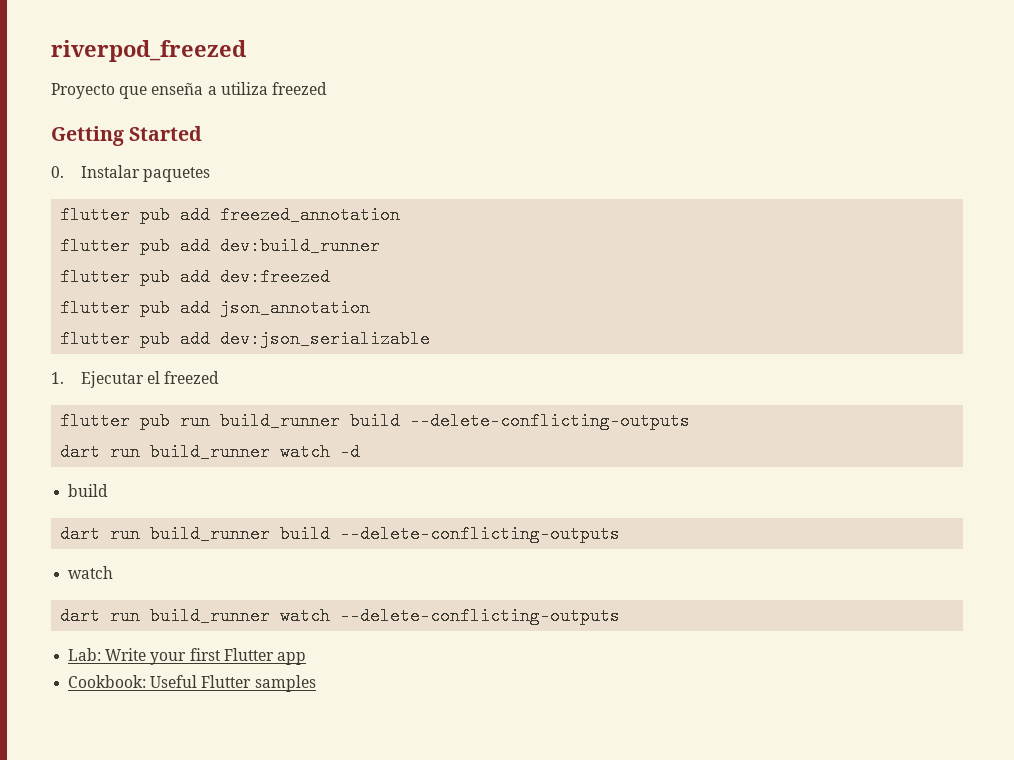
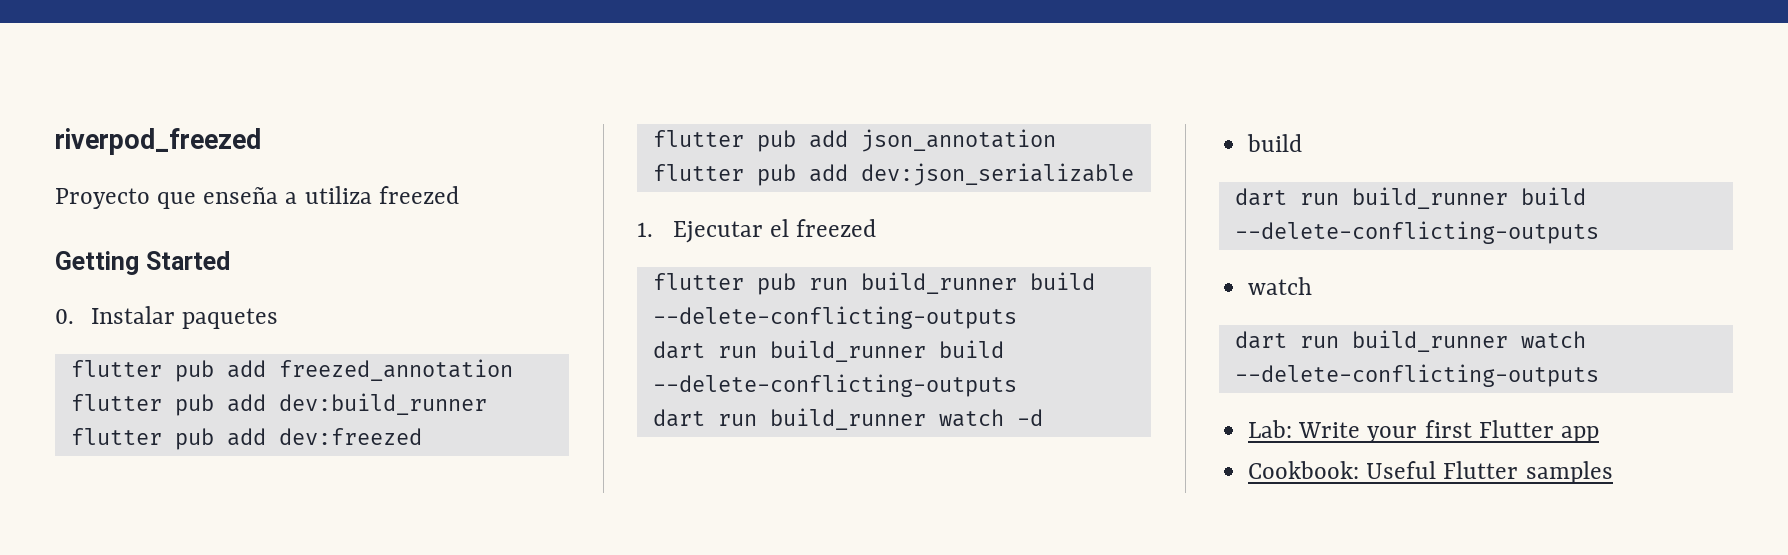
  flutter pub run build_runner build --delete-conflicting-outputs
+ dart run build_runner build --delete-conflicting-outputs

